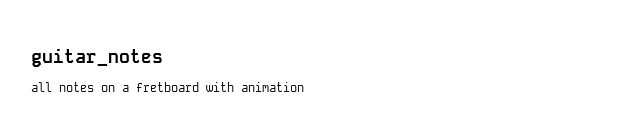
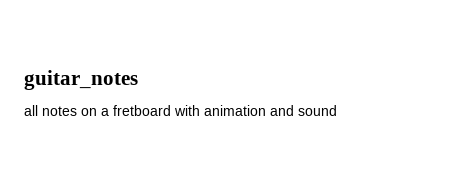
- all notes on a fretboard with animation
+ all notes on a fretboard with animation and sound

